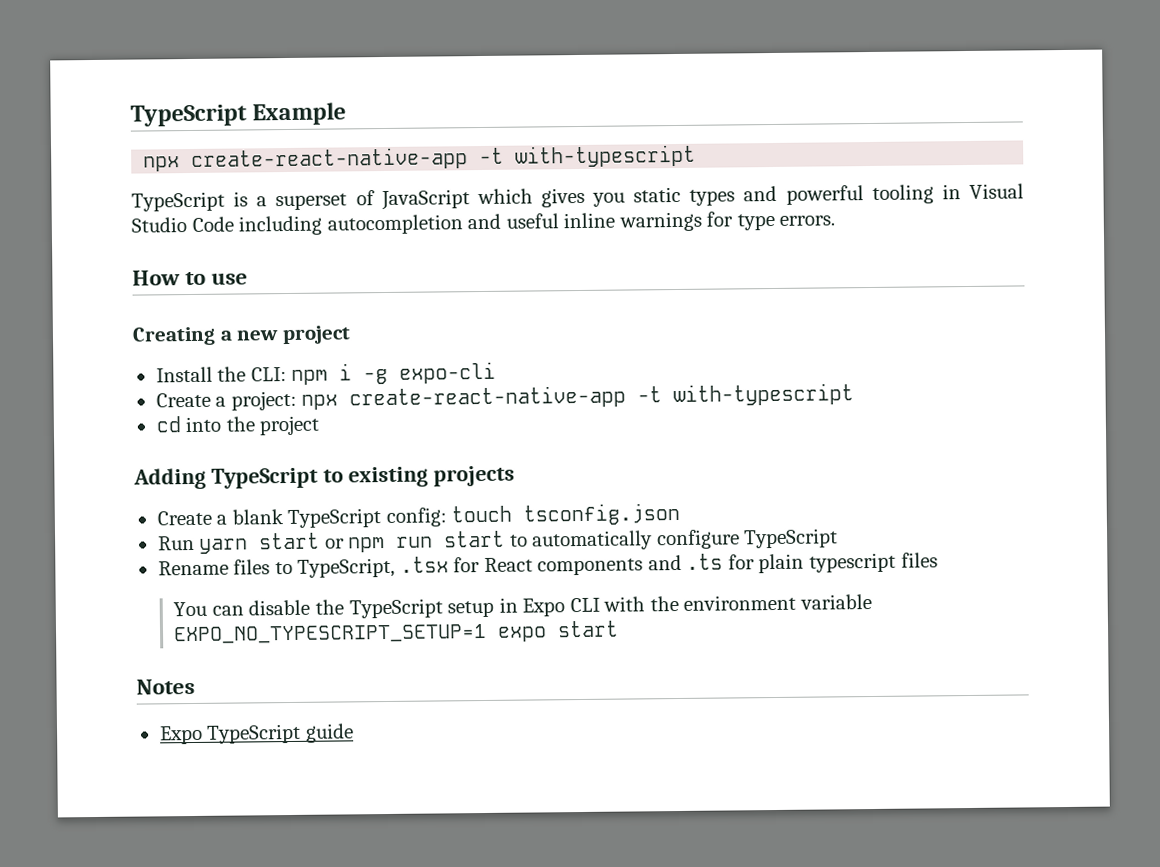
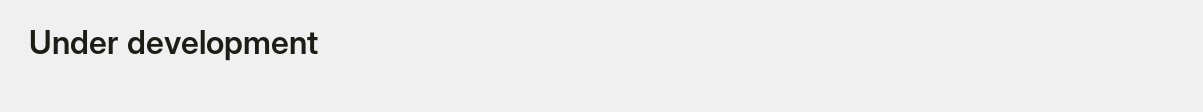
- TypeScript Example
- npx create-react-native-app -t with-typescript
- TypeScript is a superset of JavaScript which gives you static types and powerful tooling in Visual Studio Code including autocompletion and useful inline warnings for type errors.
- How to use
- Creating a new project
- Install the CLI: npm i -g expo-cli
- Create a project: npx create-react-native-app -t with-typescript
- cd into the project
- Adding TypeScript to existing projects
- Create a blank TypeScript config: touch tsconfig.json
- Run yarn start or npm run start to automatically configure TypeScript
- Rename files to TypeScript, .tsx for React components and .ts for plain typescript files
- You can disable the TypeScript setup in Expo CLI with the environment variable EXPO_NO_TYPESCRIPT_SETUP=1 expo start
- Notes
- Expo TypeScript guide
+ Under development

